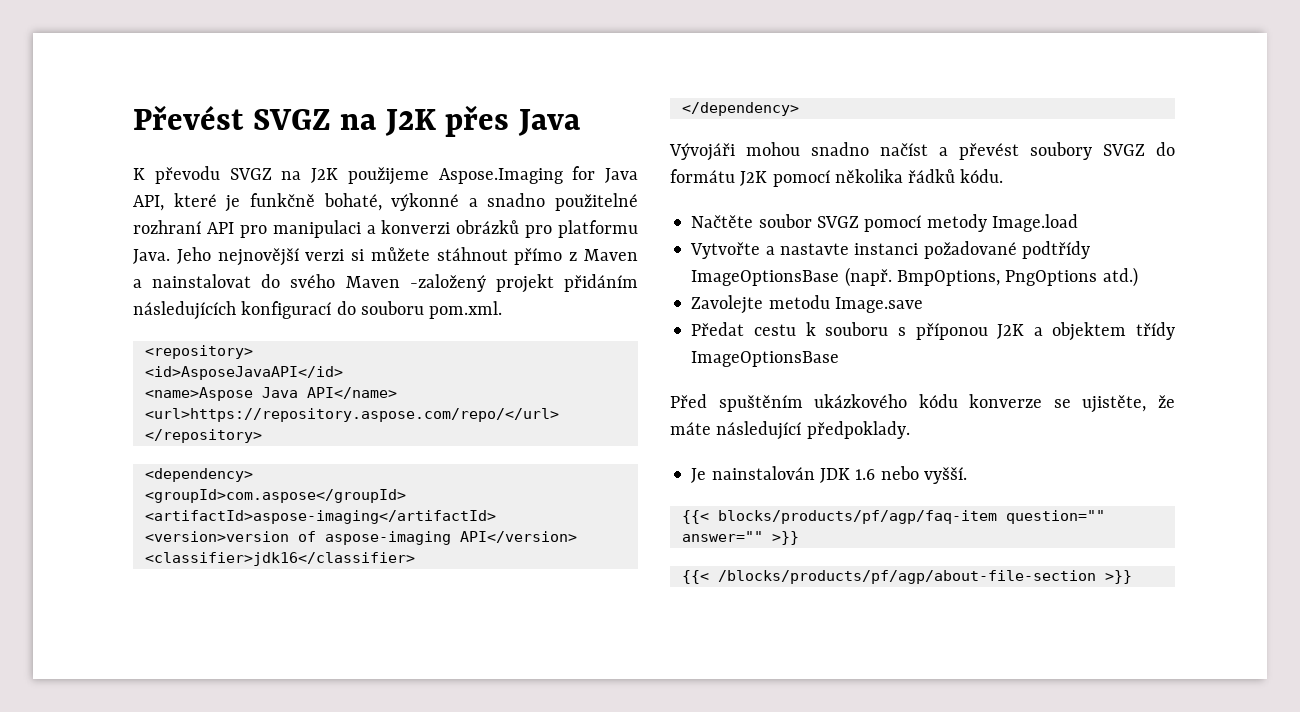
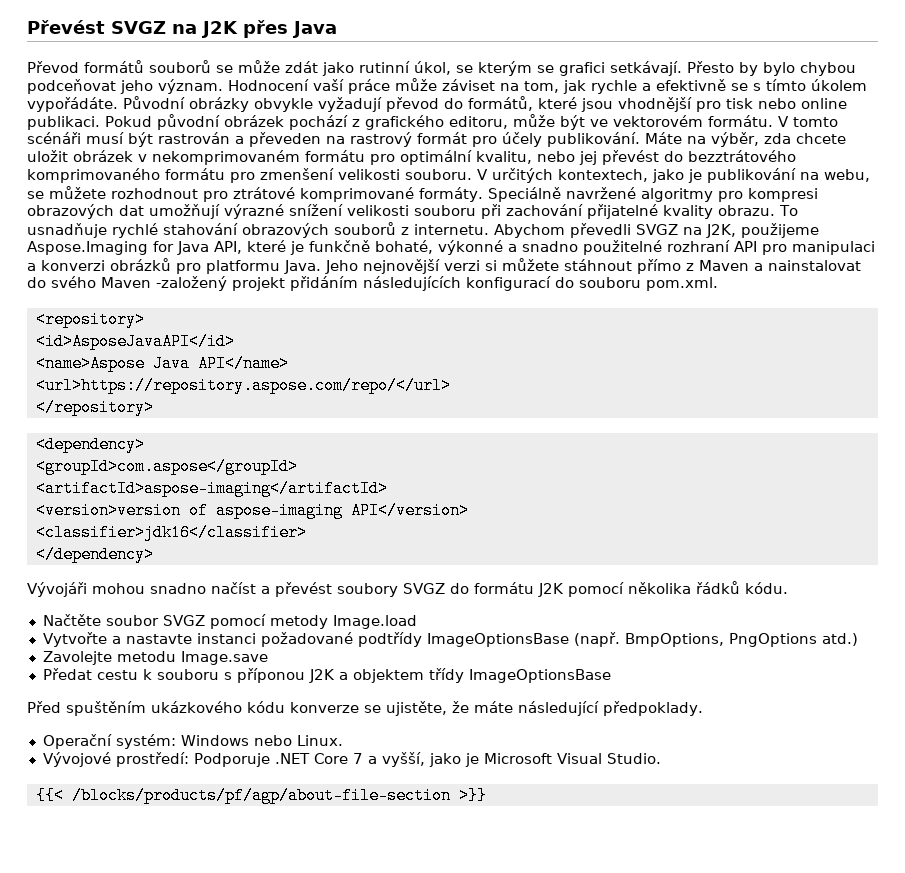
- K převodu SVGZ na J2K použijeme Aspose.Imaging for Java API, které je funkčně bohaté, výkonné a snadno použitelné rozhraní API pro manipulaci a konverzi obrázků pro platformu Java.
+ Převod formátů souborů se může zdát jako rutinní úkol, se kterým se grafici setkávají. Přesto by bylo chybou podceňovat jeho význam. Hodnocení vaší práce může záviset na tom, jak rychle a efektivně se s tímto úkolem vypořádáte. Původní obrázky obvykle vyžadují převod do formátů, které jsou vhodnější pro tisk nebo online publikaci. Pokud původní obrázek pochází z grafického editoru, může být ve vektorovém formátu. V tomto scénáři musí být rastrován a převeden na rastrový formát pro účely publikování. Máte na výběr, zda chcete uložit obrázek v nekomprimovaném formátu pro optimální kvalitu, nebo jej převést do bezztrátového komprimovaného formátu pro zmenšení velikosti souboru. V určitých kontextech, jako je publikování na webu, se můžete rozhodnout pro ztrátové komprimované formáty. Speciálně navržené algoritmy pro kompresi obrazových dat umožňují výrazné snížení velikosti souboru při zachování přijatelné kvality obrazu. To usnadňuje rychlé stahování obrazových souborů z internetu. Abychom převedli SVGZ na J2K, použijeme Aspose.Imaging for Java API, které je funkčně bohaté, výkonné a snadno použitelné rozhraní API pro manipulaci a konverzi obrázků pro platformu Java.
- Je nainstalován JDK 1.6 nebo vyšší.
- {{< blocks/products/pf/agp/faq-item question="" answer="" >}}
+ Operační systém: Windows nebo Linux.
+ Vývojové prostředí: Podporuje .NET Core 7 a vyšší, jako je Microsoft Visual Studio.

